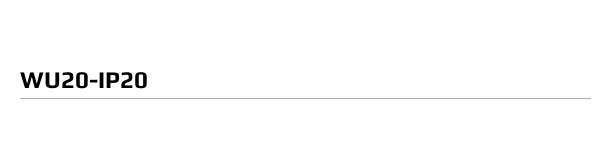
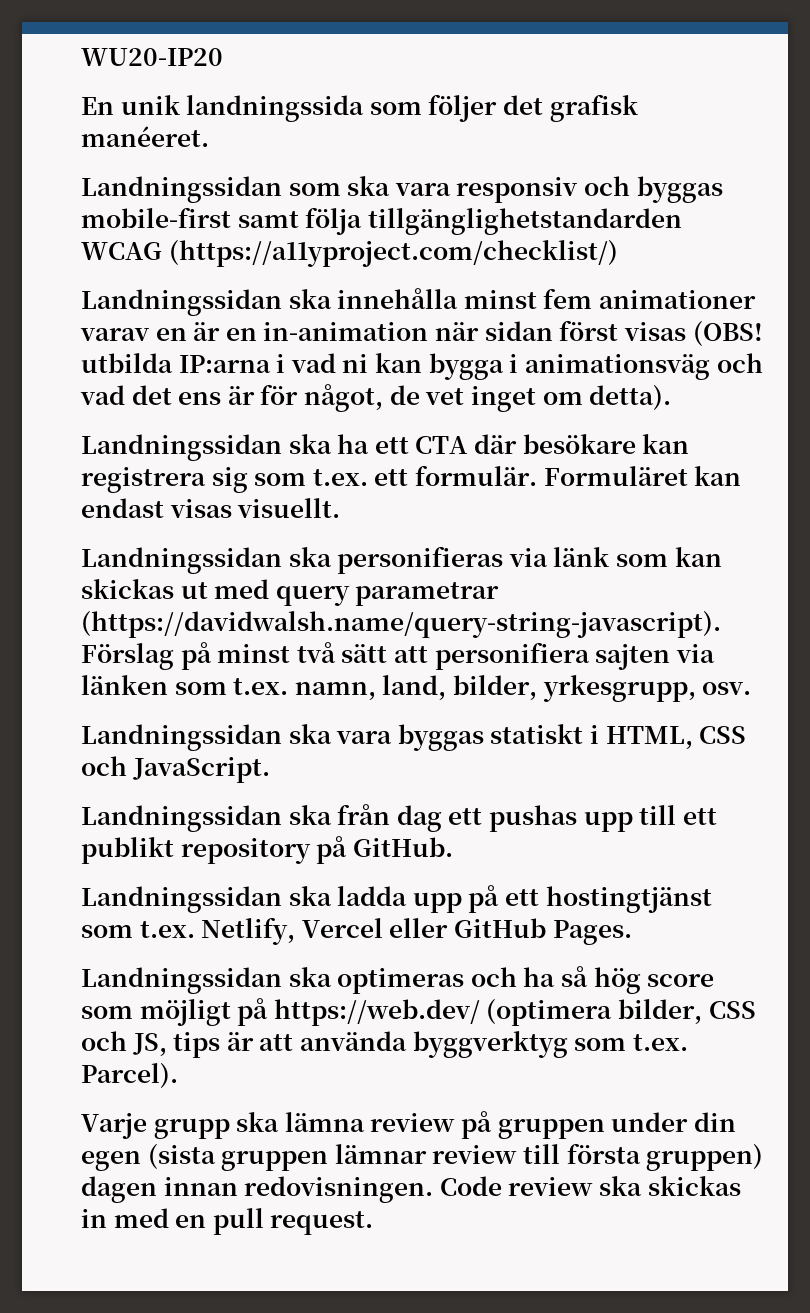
+ En unik landningssida som följer det grafisk manéeret.
+ Landningssidan som ska vara responsiv och byggas mobile-first samt följa tillgänglighetstandarden WCAG (https://a11yproject.com/checklist/)
+ Landningssidan ska innehålla minst fem animationer varav en är en in-animation när sidan först visas (OBS! utbilda IP:arna i vad ni kan bygga i animationsväg och vad det ens är för något, de vet inget om detta).
+ Landningssidan ska ha ett CTA där besökare kan registrera sig som t.ex. ett formulär. Formuläret kan endast visas visuellt.
+ Landningssidan ska personifieras via länk som kan skickas ut med query parametrar (https://davidwalsh.name/query-string-javascript). Förslag på minst två sätt att personifiera sajten via länken som t.ex. namn, land, bilder, yrkesgrupp, osv.
+ Landningssidan ska vara byggas statiskt i HTML, CSS och JavaScript.
+ Landningssidan ska från dag ett pushas upp till ett publikt repository på GitHub.
+ Landningssidan ska ladda upp på ett hostingtjänst som t.ex. Netlify, Vercel eller GitHub Pages.
+ Landningssidan ska optimeras och ha så hög score som möjligt på https://web.dev/ (optimera bilder, CSS och JS, tips är att använda byggverktyg som t.ex. Parcel).
+ Varje grupp ska lämna review på gruppen under din egen (sista gruppen lämnar review till första gruppen) dagen innan redovisningen. Code review ska skickas in med en pull request.

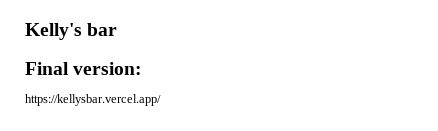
- WU20-IP20
- En unik landningssida som följer det grafisk manéeret.
- Landningssidan som ska vara responsiv och byggas mobile-first samt följa tillgänglighetstandarden WCAG (https://a11yproject.com/checklist/)
- Landningssidan ska innehålla minst fem animationer varav en är en in-animation när sidan först visas (OBS! utbilda IP:arna i vad ni kan bygga i animationsväg och vad det ens är för något, de vet inget om detta).
- Landningssidan ska ha ett CTA där besökare kan registrera sig som t.ex. ett formulär. Formuläret kan endast visas visuellt.
- Landningssidan ska personifieras via länk som kan skickas ut med query parametrar (https://davidwalsh.name/query-string-javascript). Förslag på minst två sätt att personifiera sajten via länken som t.ex. namn, land, bilder, yrkesgrupp, osv.
- Landningssidan ska vara byggas statiskt i HTML, CSS och JavaScript.
- Landningssidan ska från dag ett pushas upp till ett publikt repository på GitHub.
- Landningssidan ska ladda upp på ett hostingtjänst som t.ex. Netlify, Vercel eller GitHub Pages.
- Landningssidan ska optimeras och ha så hög score som möjligt på https://web.dev/ (optimera bilder, CSS och JS, tips är att använda byggverktyg som t.ex. Parcel).
- Varje grupp ska lämna review på gruppen under din egen (sista gruppen lämnar review till första gruppen) dagen innan redovisningen. Code review ska skickas in med en pull request.
+ Kelly's bar
+ Final version:
+ https://kellysbar.vercel.app/

